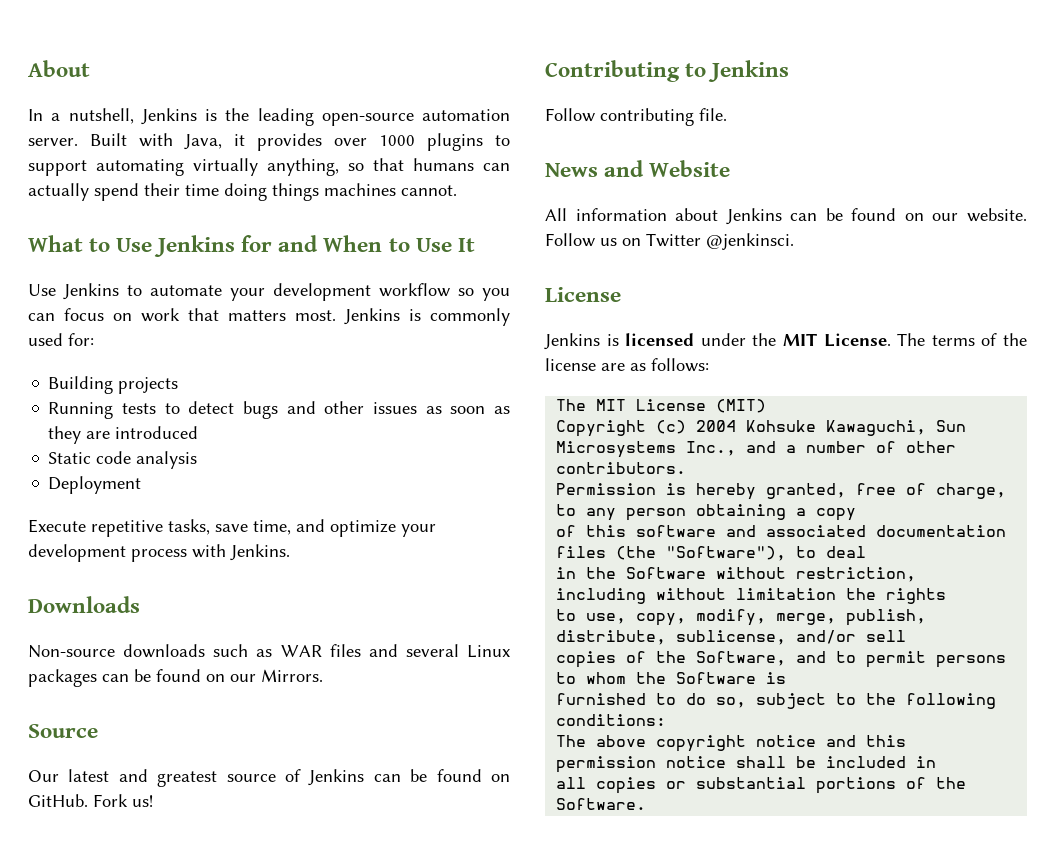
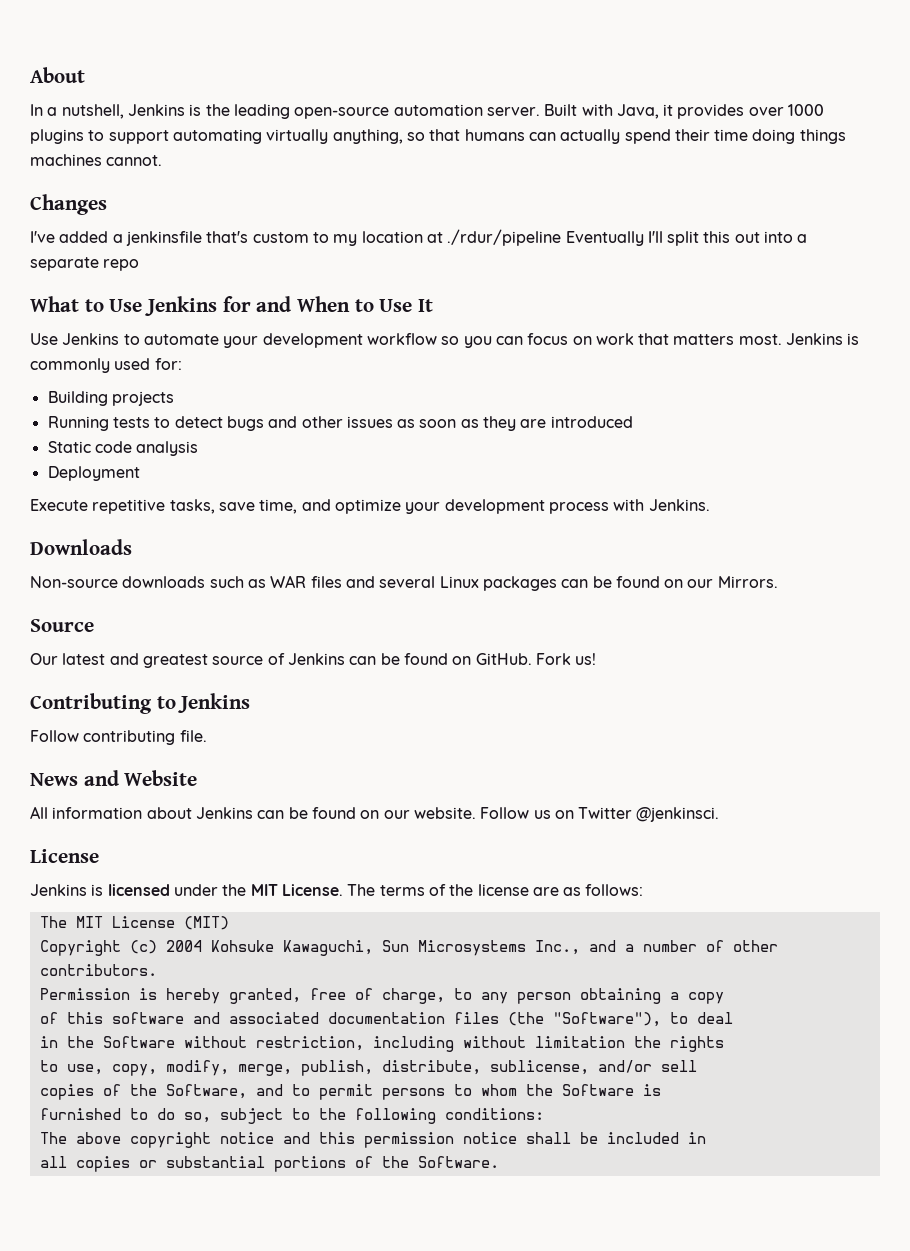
+ Changes
+ I've added a jenkinsfile that's custom to my location at ./rdur/pipeline Eventually I'll split this out into a separate repo

